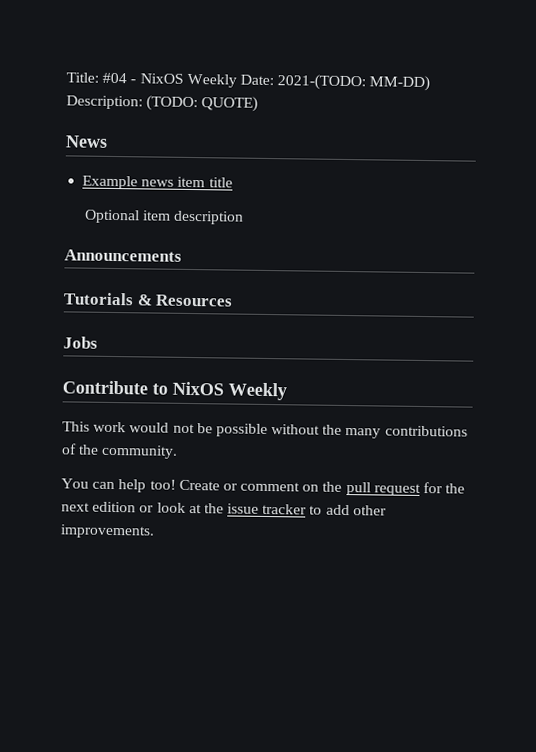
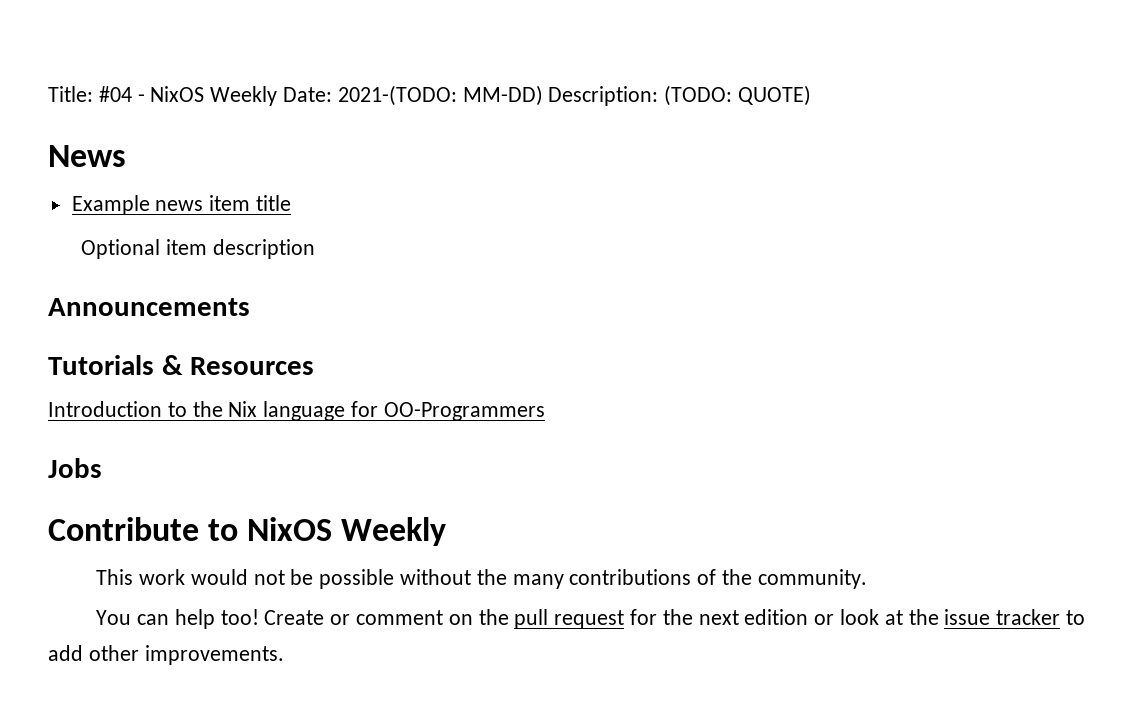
+ Introduction to the Nix language for OO-Programmers

